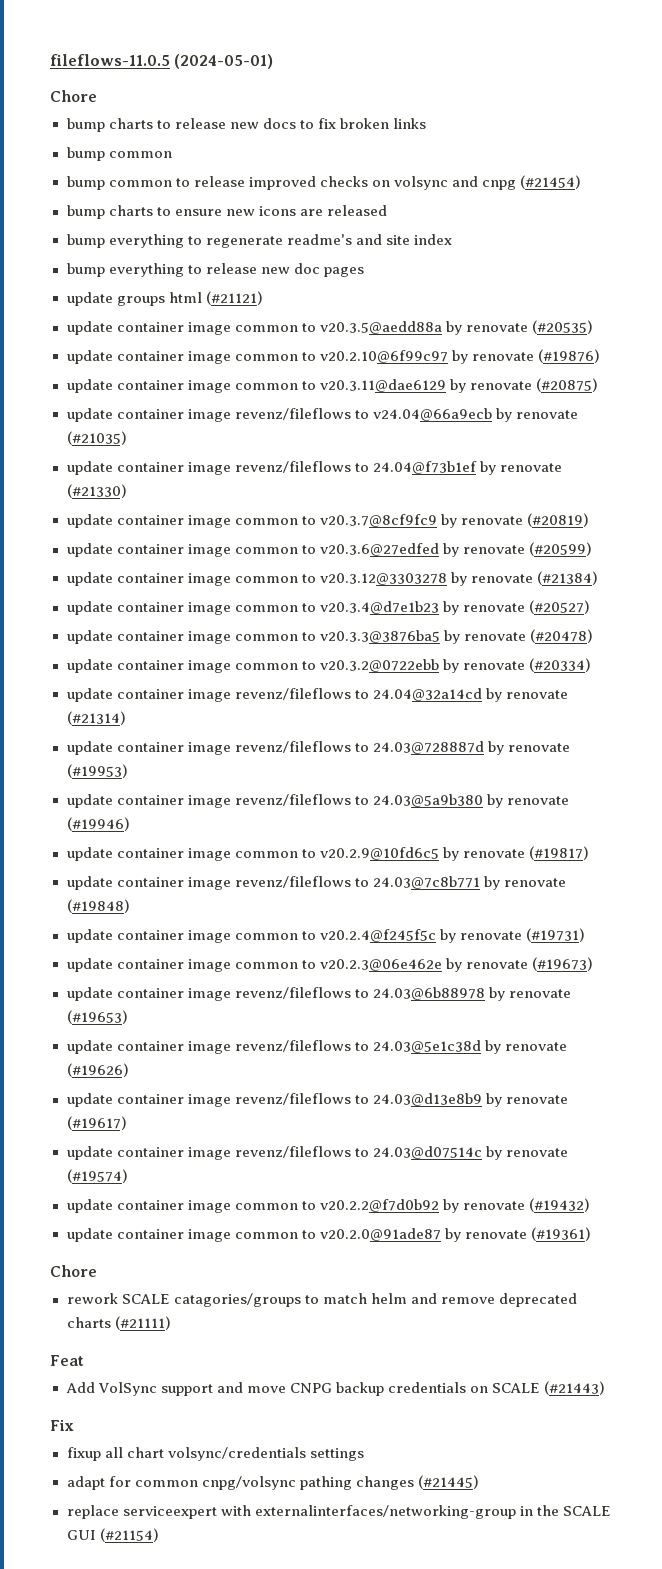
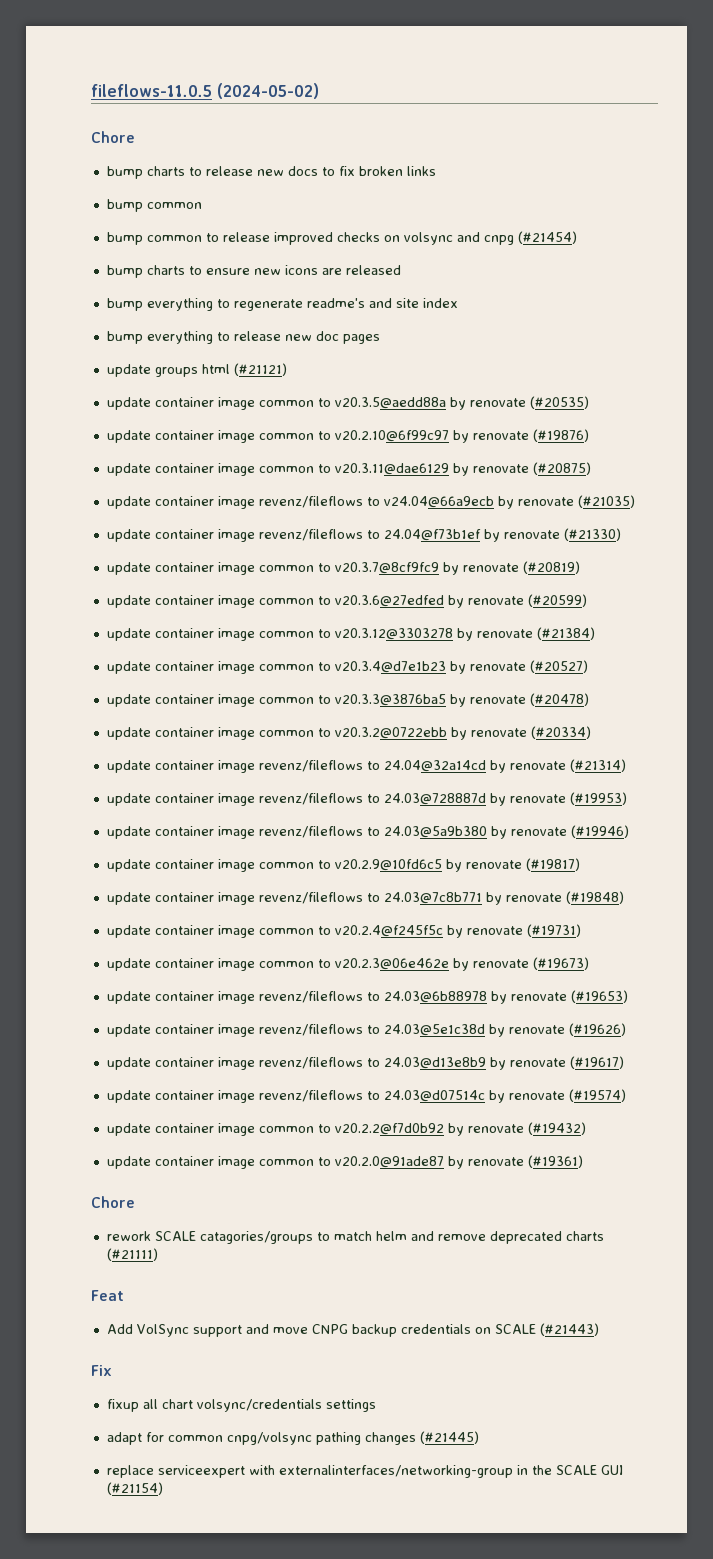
- fileflows-11.0.5 (2024-05-01)
+ fileflows-11.0.5 (2024-05-02)

